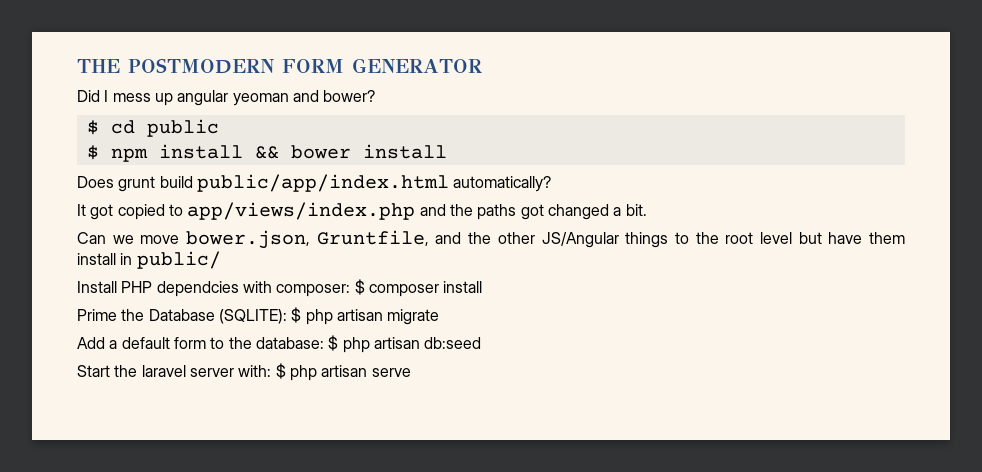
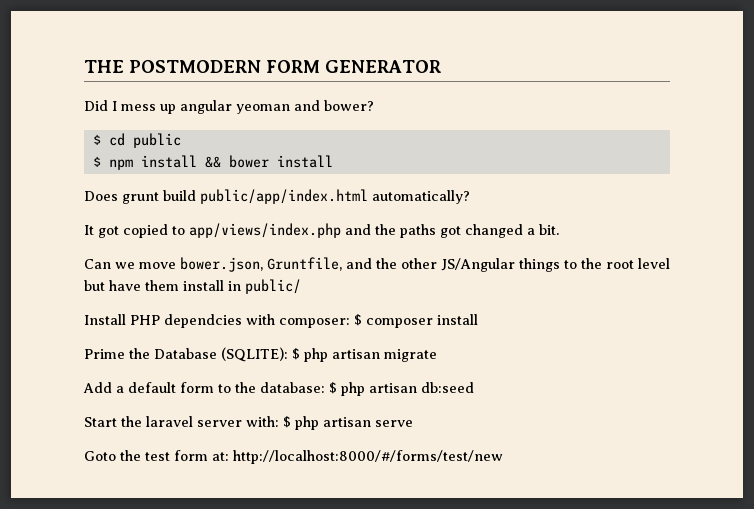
+ Goto the test form at: http://localhost:8000/#/forms/test/new

